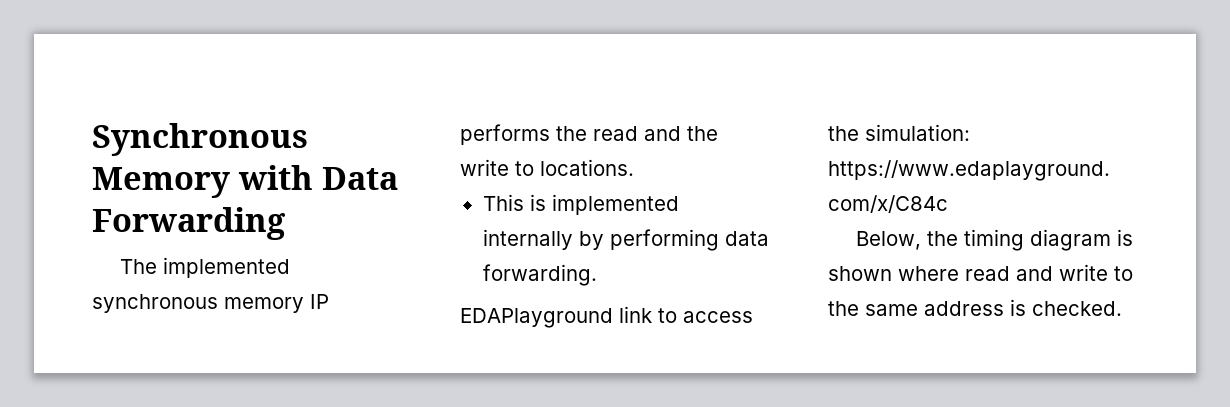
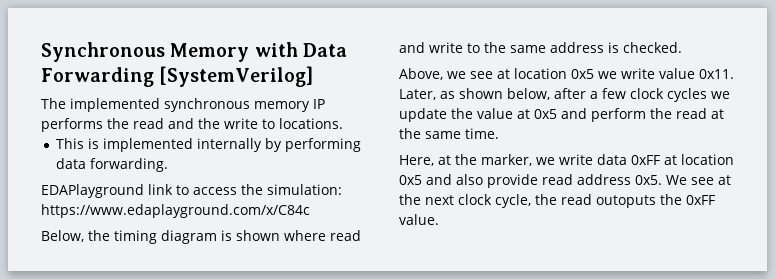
- Synchronous Memory with Data Forwarding
+ Synchronous Memory with Data Forwarding [SystemVerilog]
+ Above, we see at location 0x5 we write value 0x11. Later, as shown below, after a few clock cycles we update the value at 0x5 and perform the read at the same time.
+ Here, at the marker, we write data 0xFF at location 0x5 and also provide read address 0x5. We see at the next clock cycle, the read outoputs the 0xFF value.

